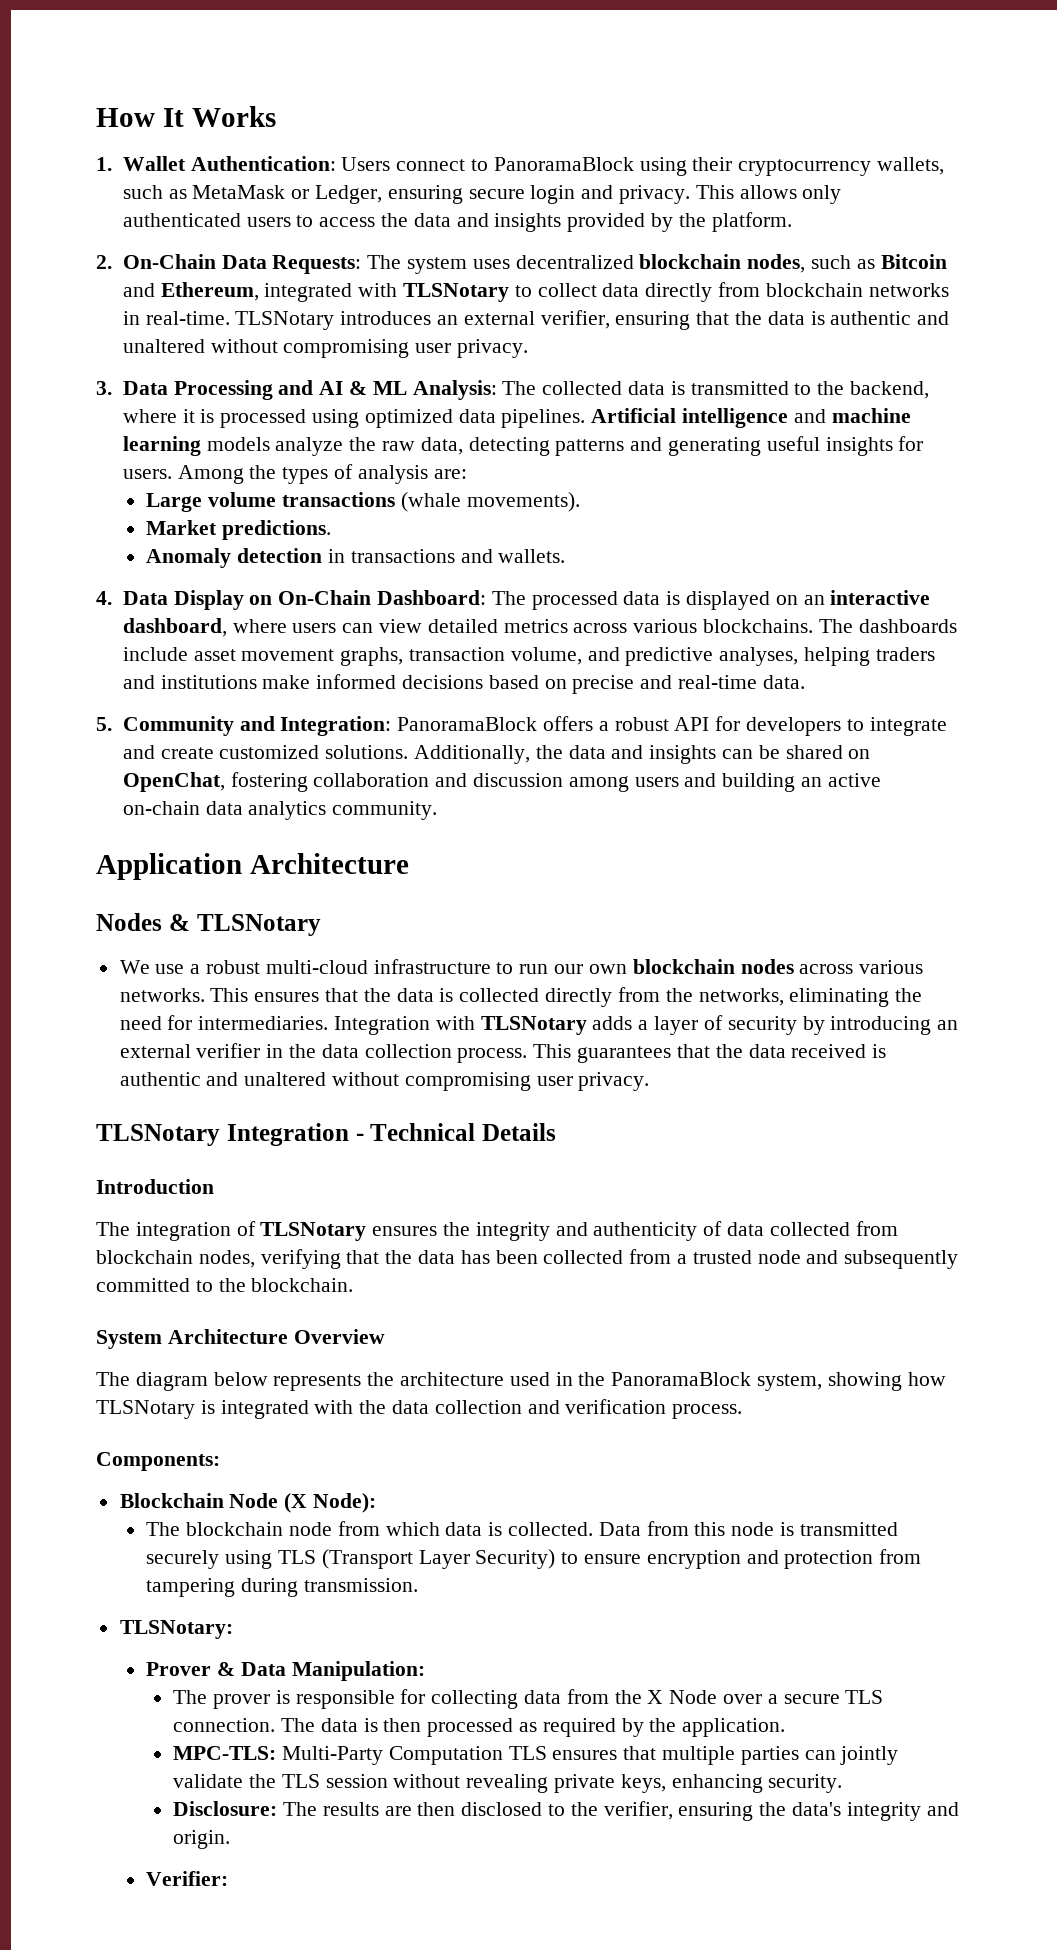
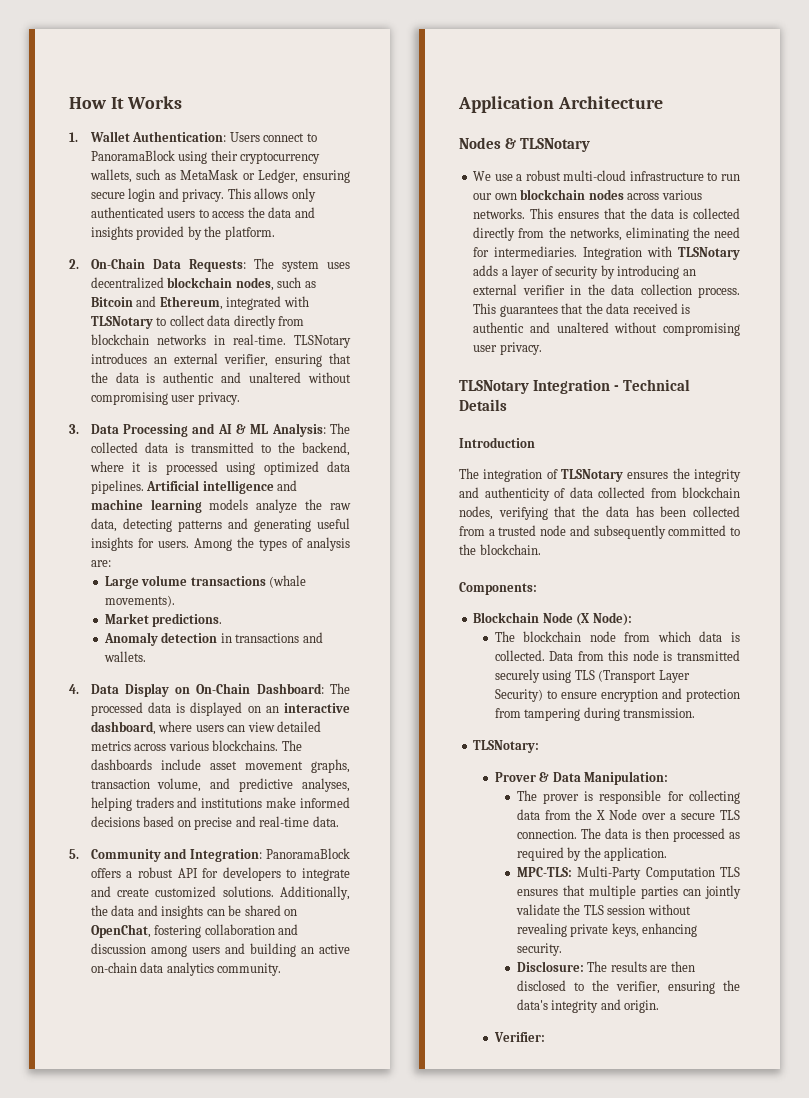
- System Architecture Overview
- The diagram below represents the architecture used in the PanoramaBlock system, showing how TLSNotary is integrated with the data collection and verification process.

